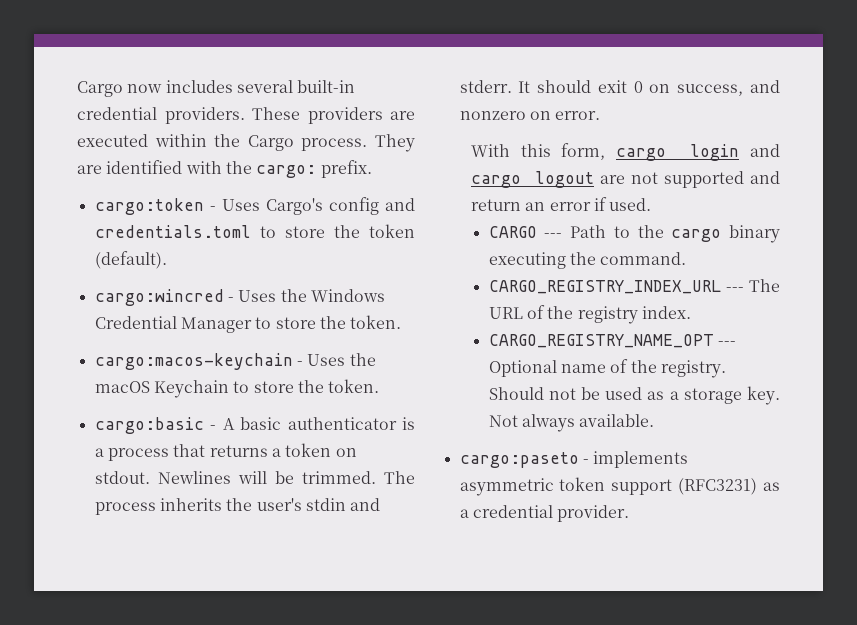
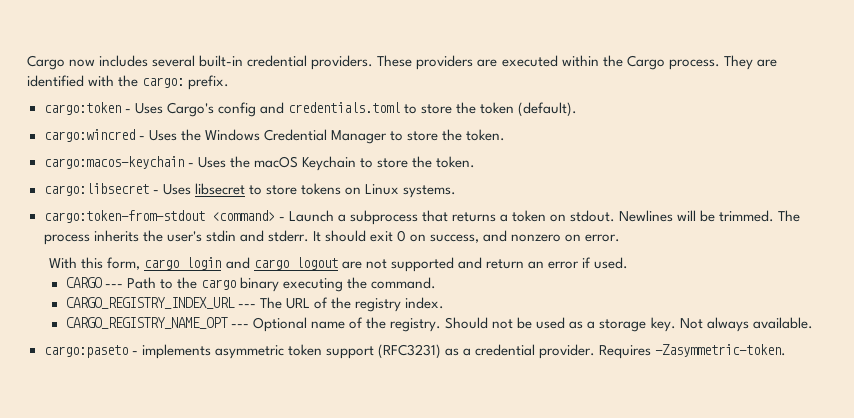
- cargo:basic - A basic authenticator is a process that returns a token on stdout.
+ cargo:libsecret - Uses libsecret to store tokens on Linux systems.
+ cargo:token-from-stdout <command> - Launch a subprocess that returns a token on stdout.
+ Requires -Zasymmetric-token.

